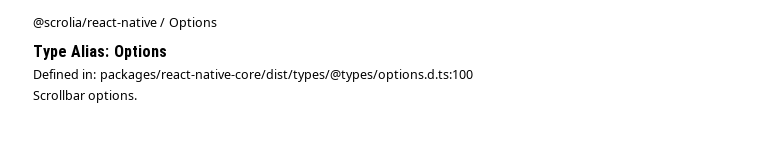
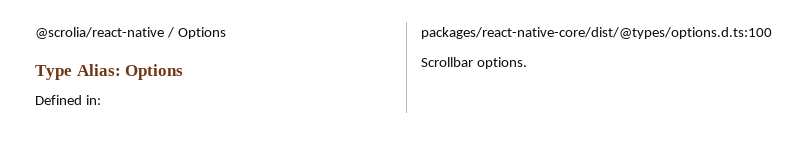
- Defined in: packages/react-native-core/dist/types/@types/options.d.ts:100
+ Defined in: packages/react-native-core/dist/@types/options.d.ts:100

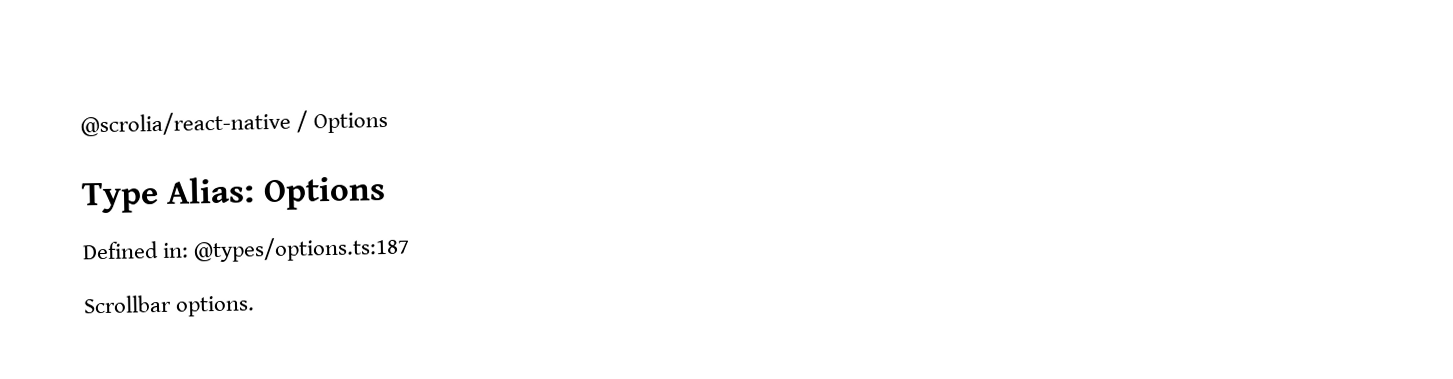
- Defined in: packages/react-native-core/dist/@types/options.d.ts:100
+ Defined in: @types/options.ts:187

